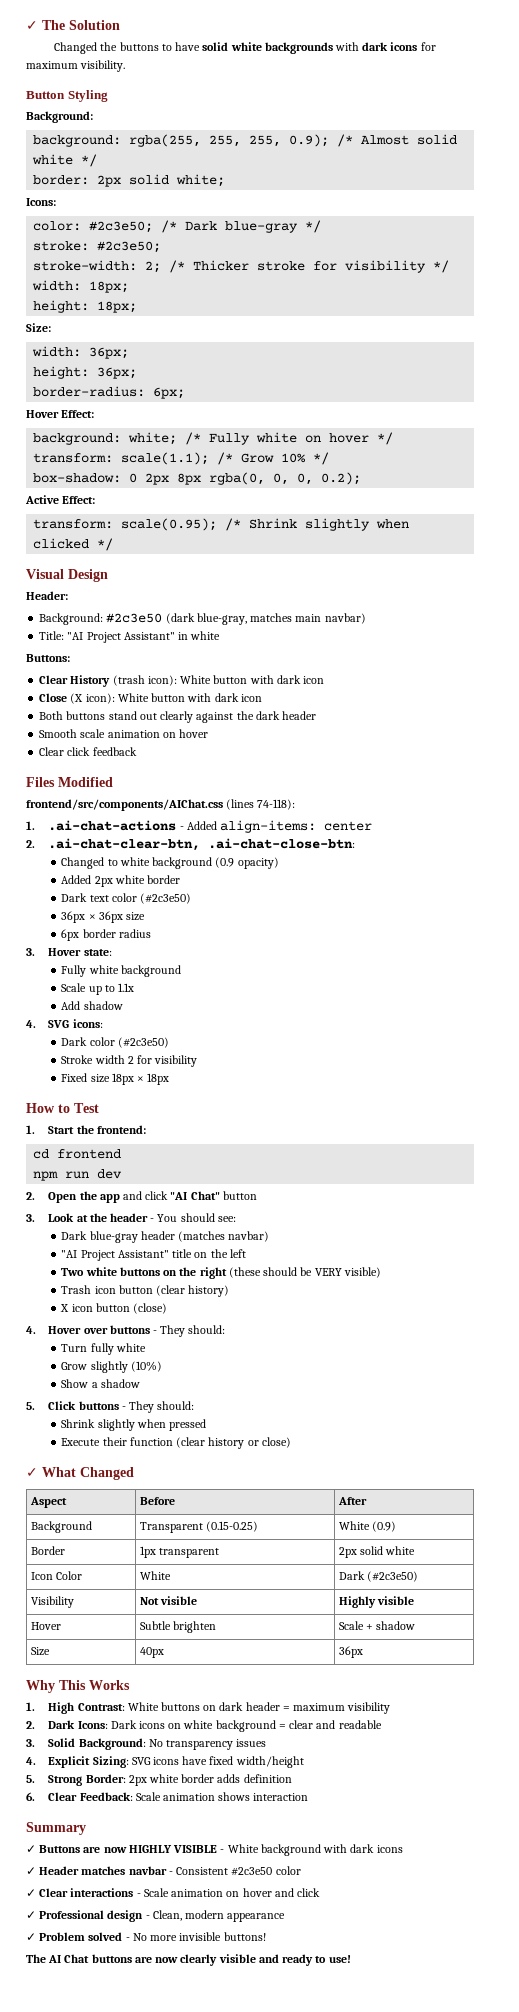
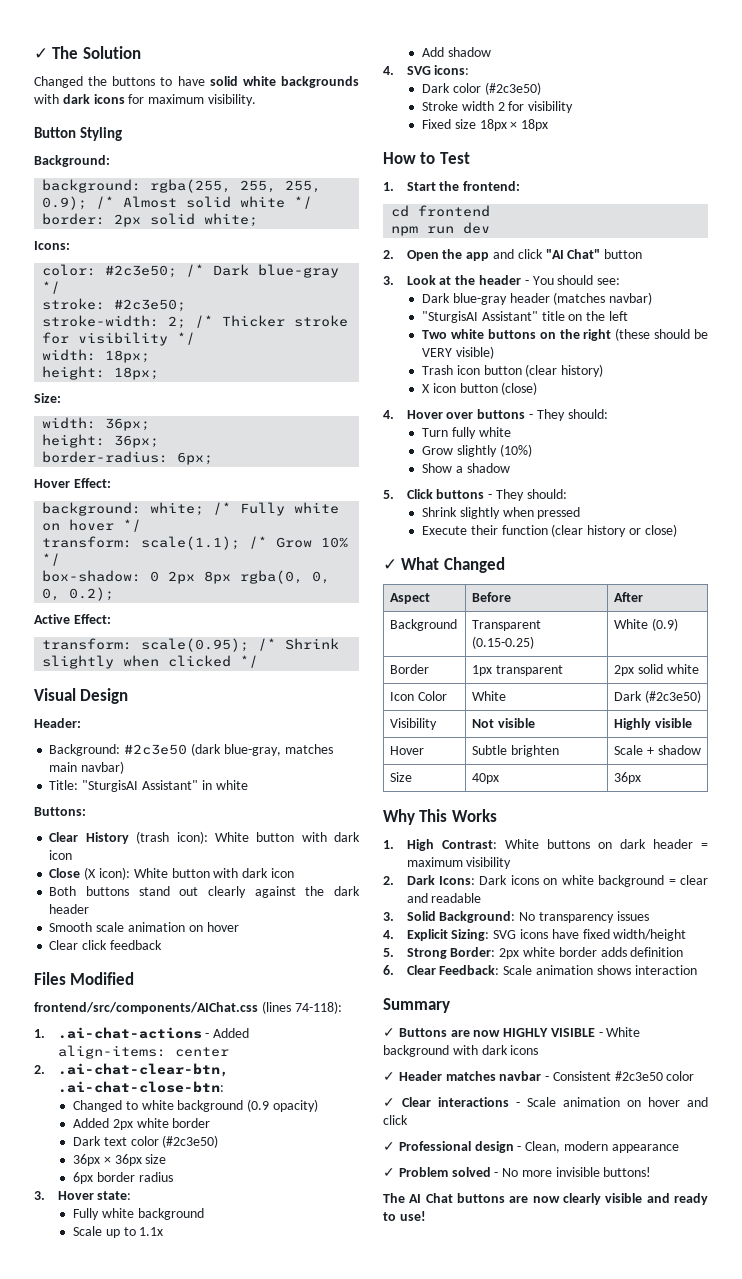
- Title: "AI Project Assistant" in white
+ Title: "SturgisAI Assistant" in white
- "AI Project Assistant" title on the left
+ "SturgisAI Assistant" title on the left

